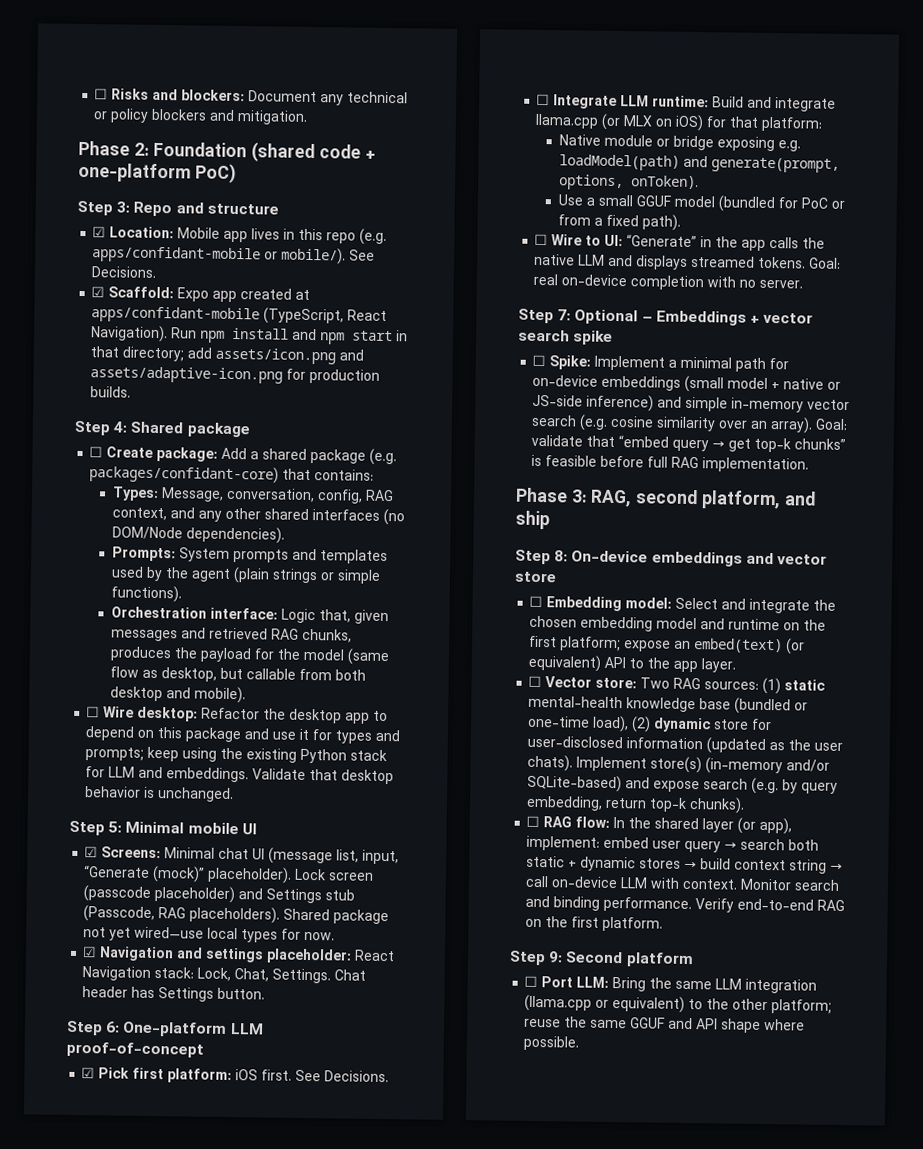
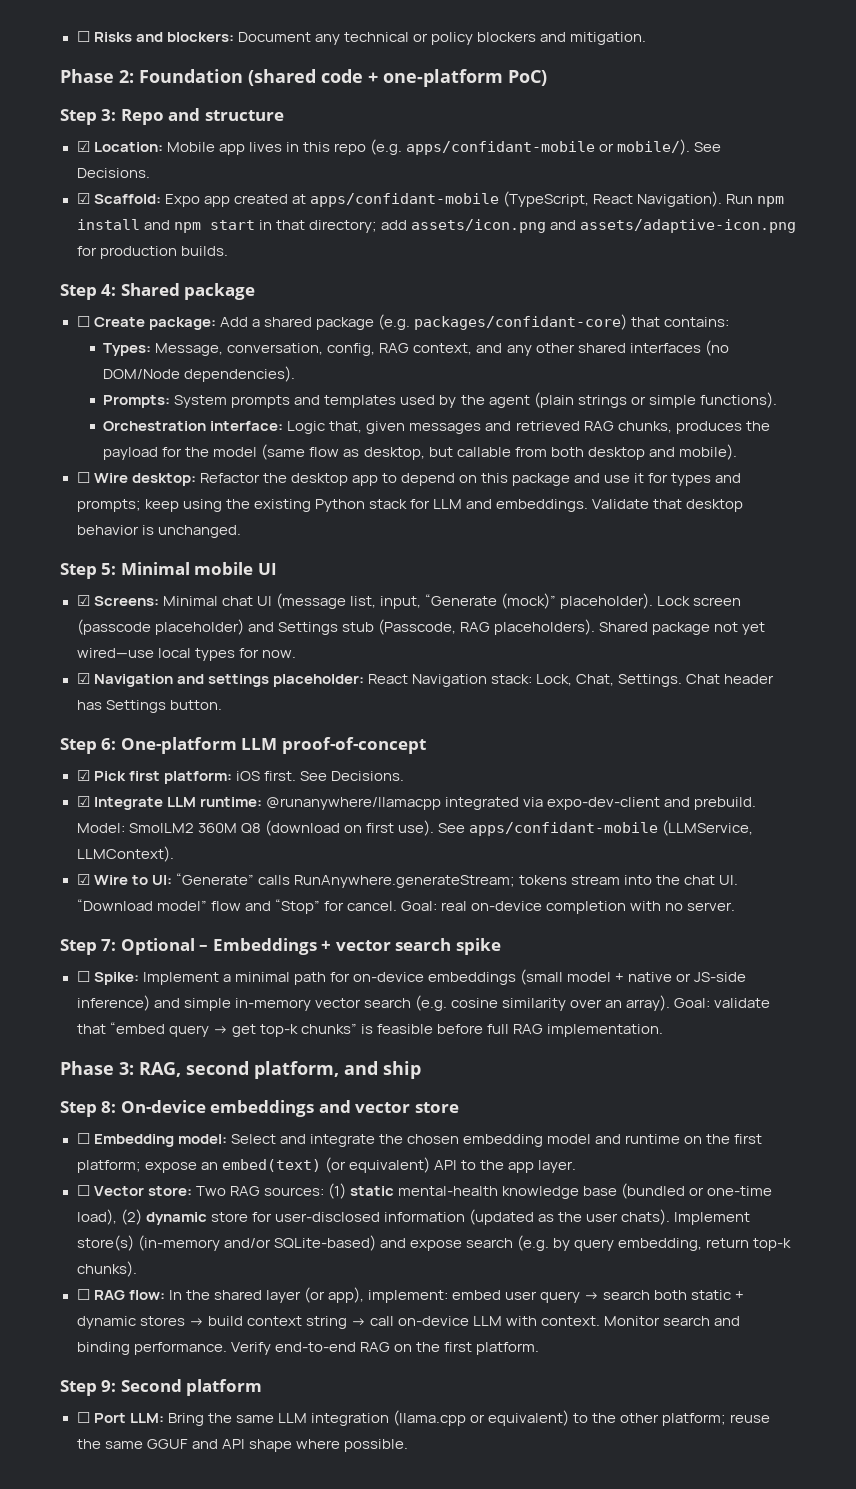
- ☐ Integrate LLM runtime: Build and integrate llama.cpp (or MLX on iOS) for that platform:
- Native module or bridge exposing e.g. loadModel(path) and generate(prompt, options, onToken).
- Use a small GGUF model (bundled for PoC or from a fixed path).
- ☐ Wire to UI: “Generate” in the app calls the native LLM and displays streamed tokens.
+ ☑ Integrate LLM runtime: @runanywhere/llamacpp integrated via expo-dev-client and prebuild. Model: SmolLM2 360M Q8 (download on first use). See apps/confidant-mobile (LLMService, LLMContext).
+ ☑ Wire to UI: “Generate” calls RunAnywhere.generateStream; tokens stream into the chat UI. “Download model” flow and “Stop” for cancel.

